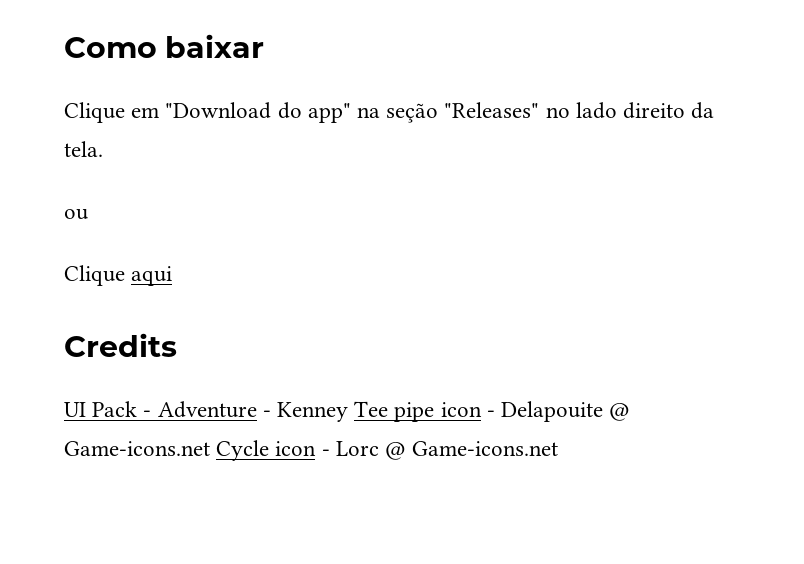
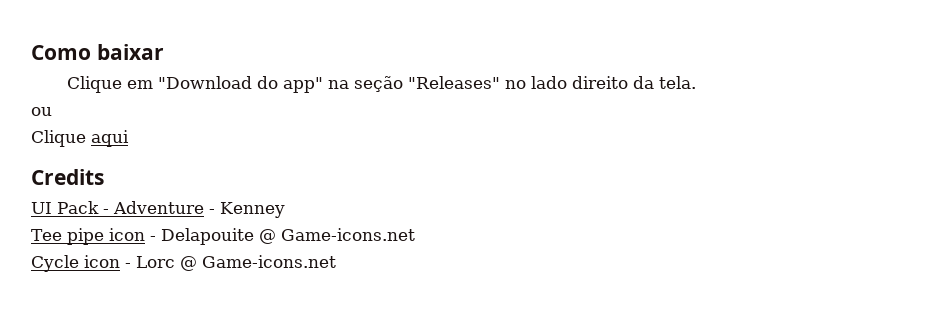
- UI Pack - Adventure - Kenney Tee pipe icon - Delapouite @ Game-icons.net Cycle icon - Lorc @ Game-icons.net
+ UI Pack - Adventure - Kenney
+ Tee pipe icon - Delapouite @ Game-icons.net
+ Cycle icon - Lorc @ Game-icons.net

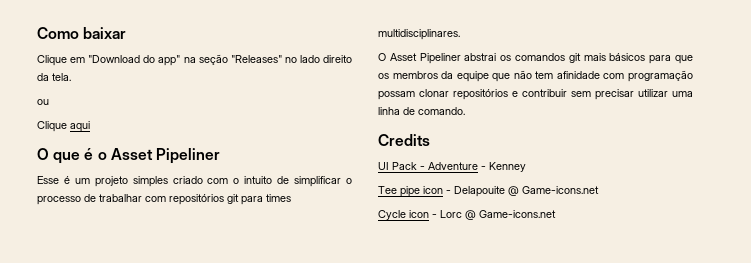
+ O que é o Asset Pipeliner
+ Esse é um projeto simples criado com o intuito de simplificar o processo de trabalhar com repositórios git para times multidisciplinares.
+ O Asset Pipeliner abstrai os comandos git mais básicos para que os membros da equipe que não tem afinidade com programação possam clonar repositórios e contribuir sem precisar utilizar uma linha de comando.

